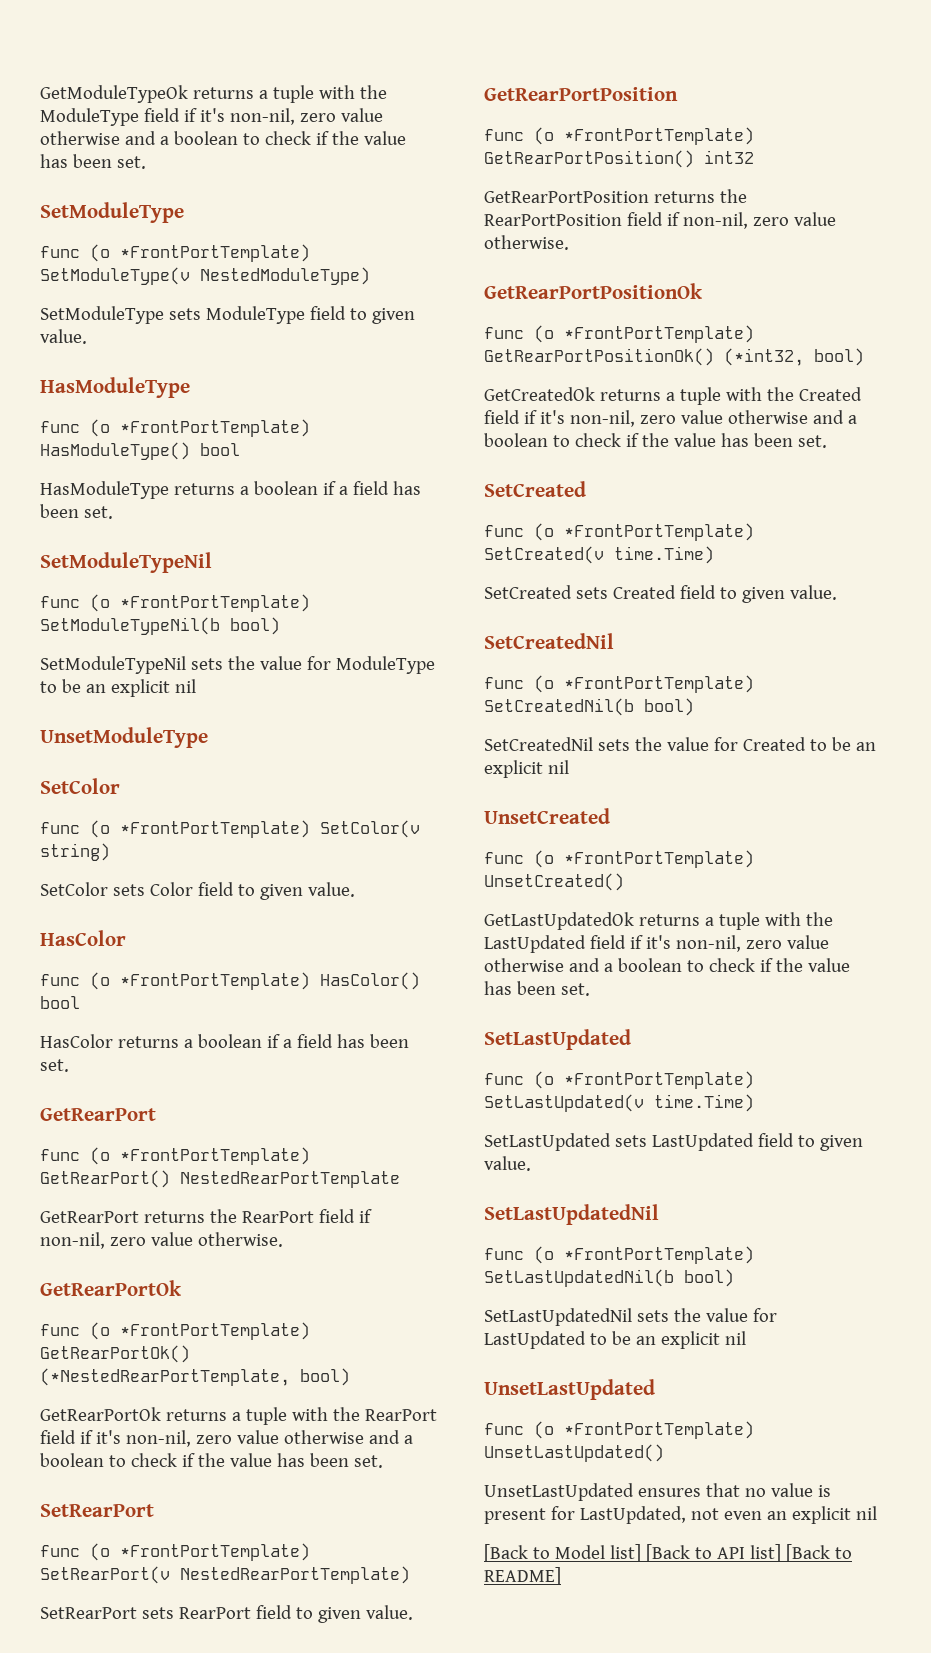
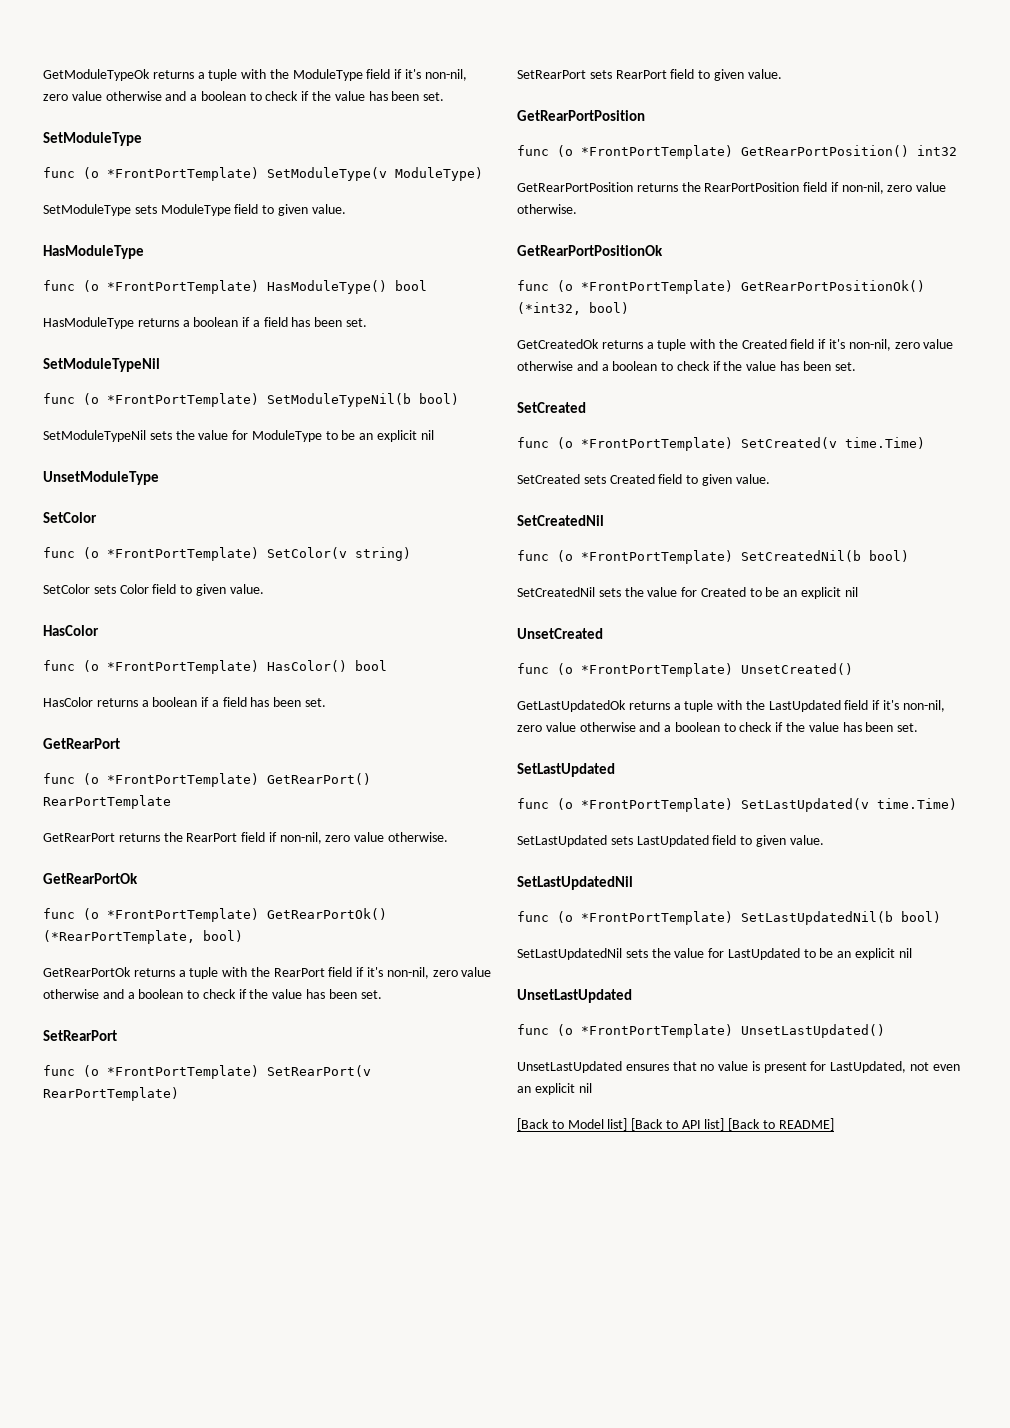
- func (o *FrontPortTemplate) SetModuleType(v NestedModuleType)
+ func (o *FrontPortTemplate) SetModuleType(v ModuleType)
- func (o *FrontPortTemplate) GetRearPort() NestedRearPortTemplate
+ func (o *FrontPortTemplate) GetRearPort() RearPortTemplate
- func (o *FrontPortTemplate) GetRearPortOk() (*NestedRearPortTemplate, bool)
+ func (o *FrontPortTemplate) GetRearPortOk() (*RearPortTemplate, bool)
- func (o *FrontPortTemplate) SetRearPort(v NestedRearPortTemplate)
+ func (o *FrontPortTemplate) SetRearPort(v RearPortTemplate)

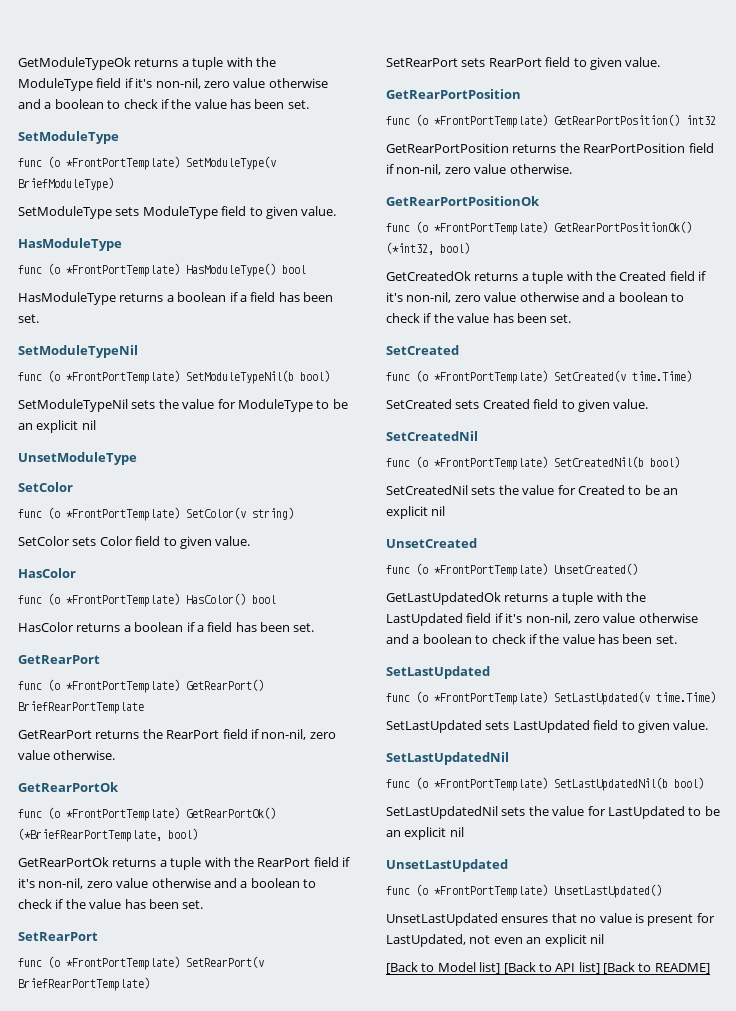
- func (o *FrontPortTemplate) SetModuleType(v ModuleType)
+ func (o *FrontPortTemplate) SetModuleType(v BriefModuleType)
- func (o *FrontPortTemplate) GetRearPort() RearPortTemplate
+ func (o *FrontPortTemplate) GetRearPort() BriefRearPortTemplate
- func (o *FrontPortTemplate) GetRearPortOk() (*RearPortTemplate, bool)
+ func (o *FrontPortTemplate) GetRearPortOk() (*BriefRearPortTemplate, bool)
- func (o *FrontPortTemplate) SetRearPort(v RearPortTemplate)
+ func (o *FrontPortTemplate) SetRearPort(v BriefRearPortTemplate)

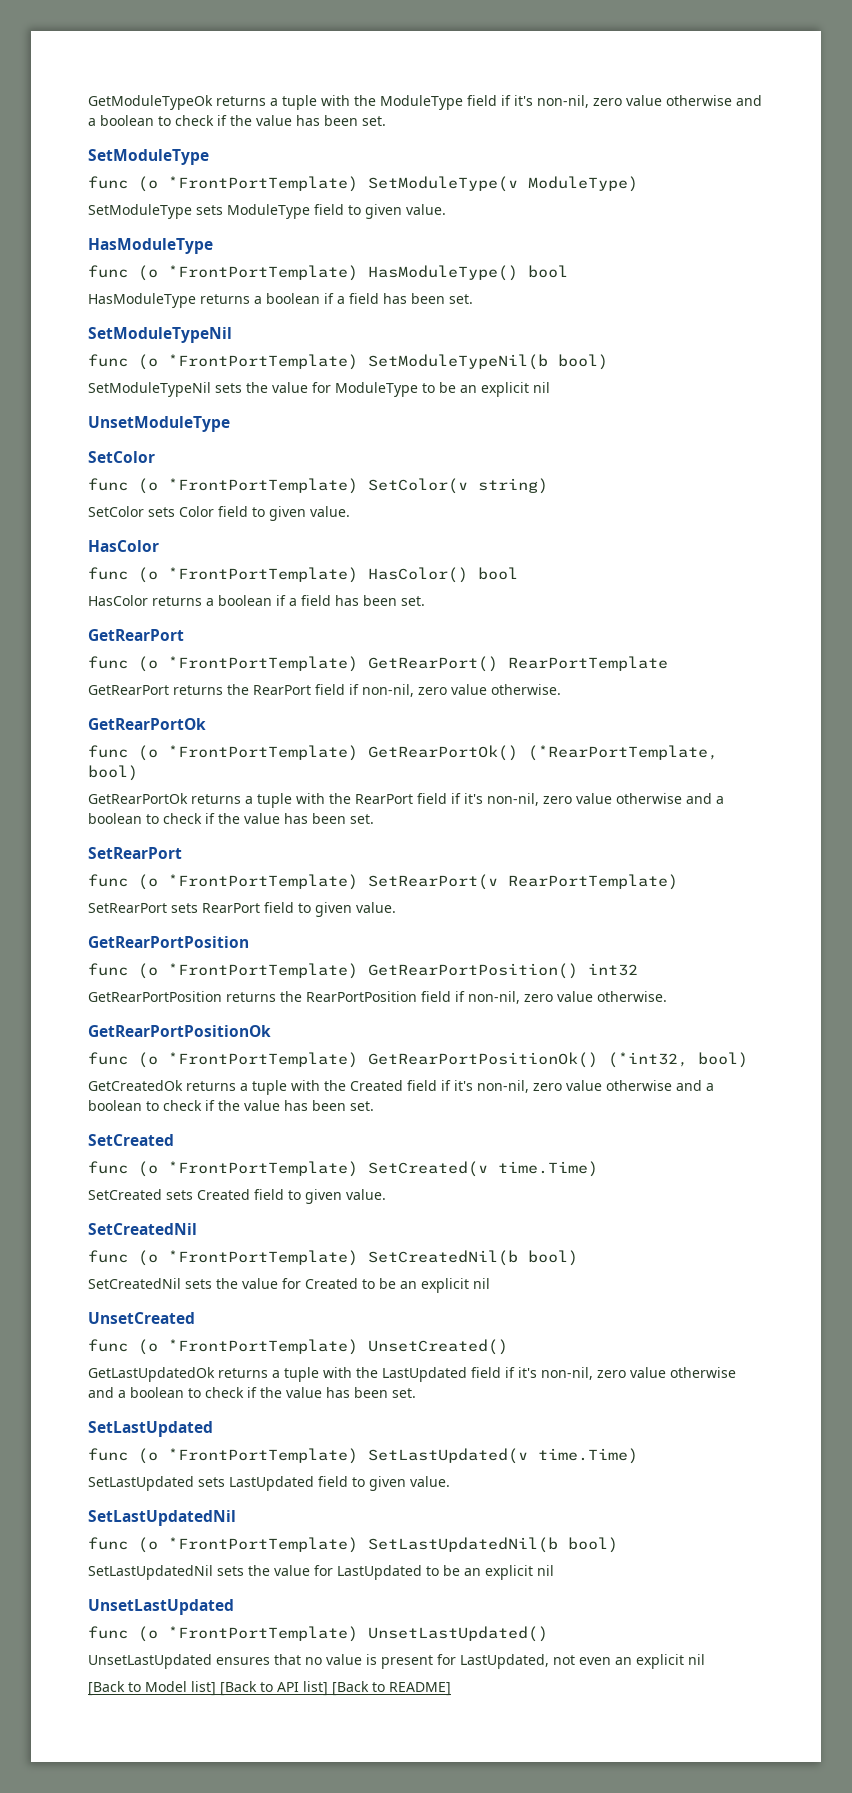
- func (o *FrontPortTemplate) SetModuleType(v BriefModuleType)
+ func (o *FrontPortTemplate) SetModuleType(v ModuleType)
- func (o *FrontPortTemplate) GetRearPort() BriefRearPortTemplate
+ func (o *FrontPortTemplate) GetRearPort() RearPortTemplate
- func (o *FrontPortTemplate) GetRearPortOk() (*BriefRearPortTemplate, bool)
+ func (o *FrontPortTemplate) GetRearPortOk() (*RearPortTemplate, bool)
- func (o *FrontPortTemplate) SetRearPort(v BriefRearPortTemplate)
+ func (o *FrontPortTemplate) SetRearPort(v RearPortTemplate)

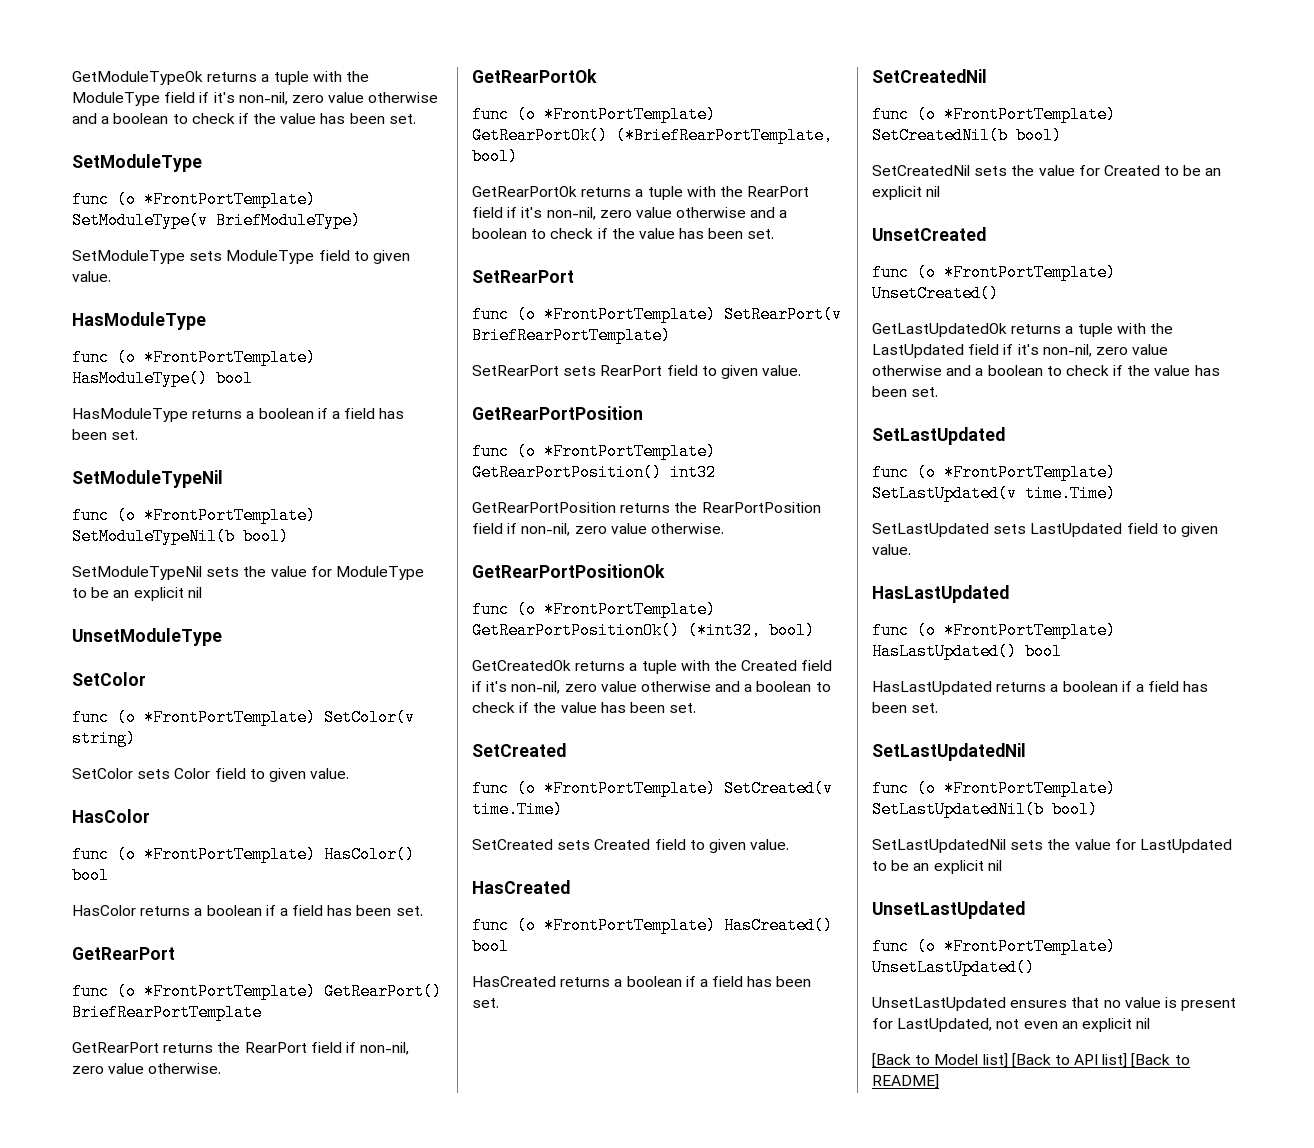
- func (o *FrontPortTemplate) SetModuleType(v ModuleType)
+ func (o *FrontPortTemplate) SetModuleType(v BriefModuleType)
- func (o *FrontPortTemplate) GetRearPort() RearPortTemplate
+ func (o *FrontPortTemplate) GetRearPort() BriefRearPortTemplate
- func (o *FrontPortTemplate) GetRearPortOk() (*RearPortTemplate, bool)
+ func (o *FrontPortTemplate) GetRearPortOk() (*BriefRearPortTemplate, bool)
- func (o *FrontPortTemplate) SetRearPort(v RearPortTemplate)
+ func (o *FrontPortTemplate) SetRearPort(v BriefRearPortTemplate)
  SetCreated sets Created field to given value.
+ HasCreated
+ func (o *FrontPortTemplate) HasCreated() bool
+ HasCreated returns a boolean if a field has been set.
  SetLastUpdated sets LastUpdated field to given value.
+ HasLastUpdated
+ func (o *FrontPortTemplate) HasLastUpdated() bool
+ HasLastUpdated returns a boolean if a field has been set.

